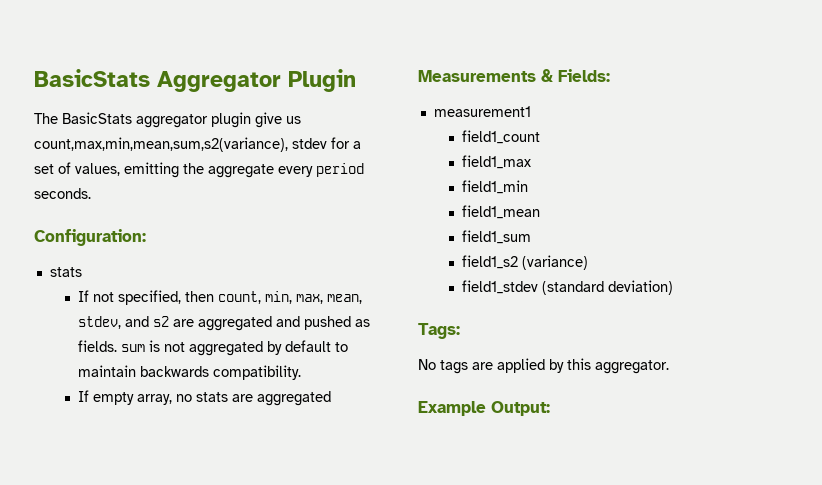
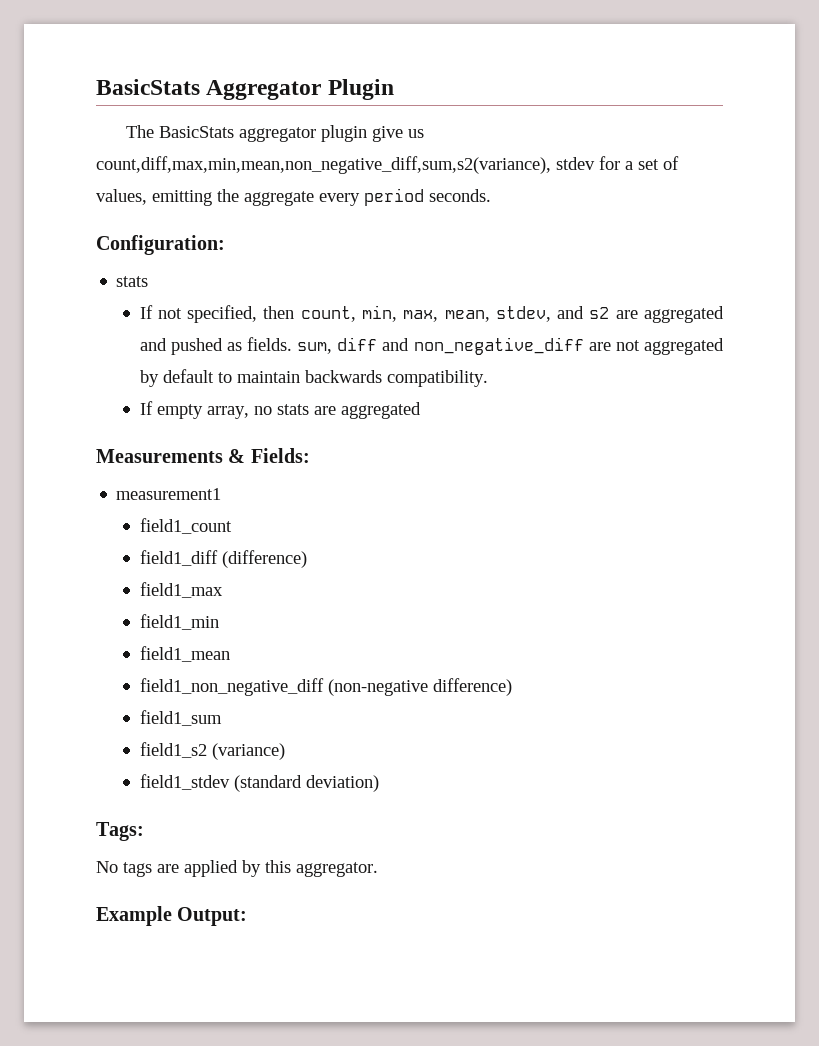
- The BasicStats aggregator plugin give us count,max,min,mean,sum,s2(variance), stdev for a set of values, emitting the aggregate every period seconds.
+ The BasicStats aggregator plugin give us count,diff,max,min,mean,non_negative_diff,sum,s2(variance), stdev for a set of values, emitting the aggregate every period seconds.
- If not specified, then count, min, max, mean, stdev, and s2 are aggregated and pushed as fields. sum is not aggregated by default to maintain backwards compatibility.
+ If not specified, then count, min, max, mean, stdev, and s2 are aggregated and pushed as fields. sum, diff and non_negative_diff are not aggregated by default to maintain backwards compatibility.
+ field1_diff (difference)
+ field1_non_negative_diff (non-negative difference)

